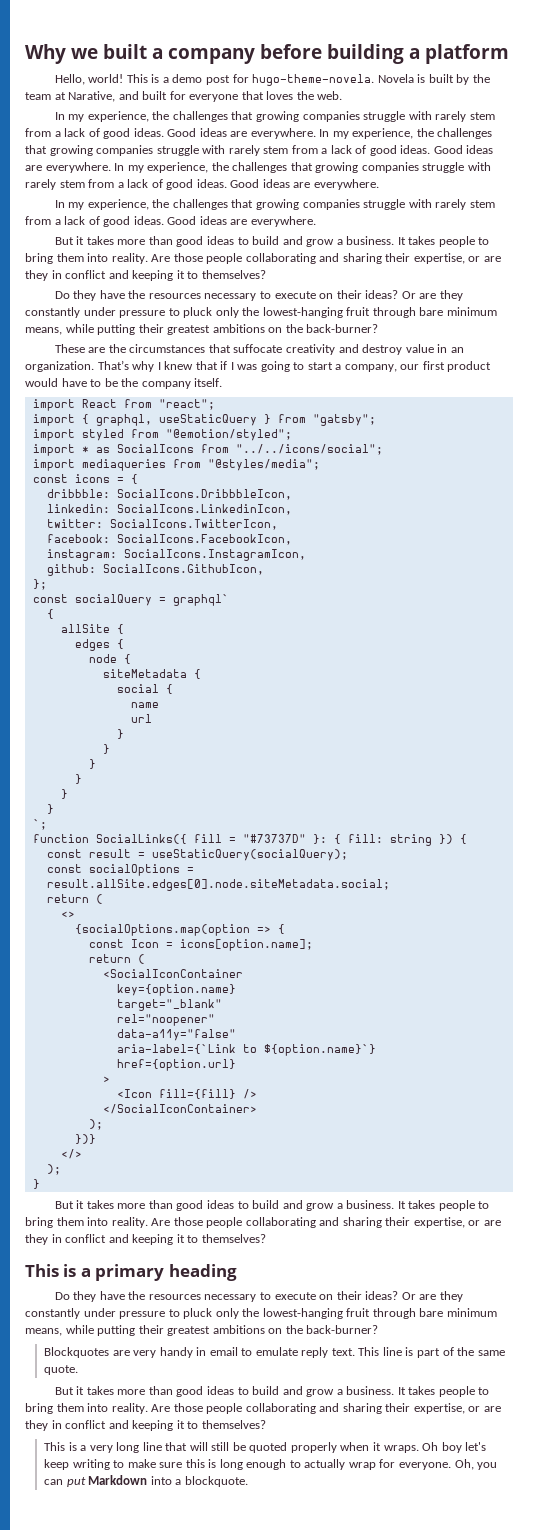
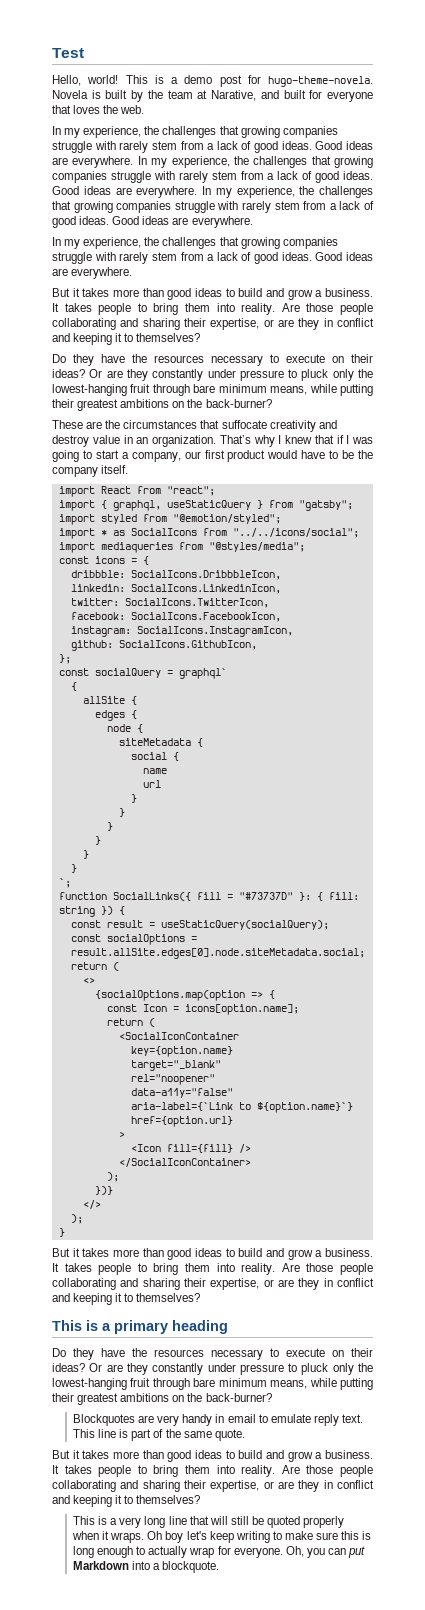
- Why we built a company before building a platform
+ Test

